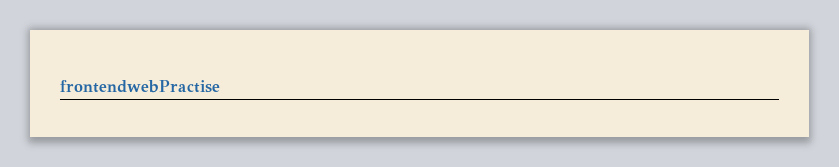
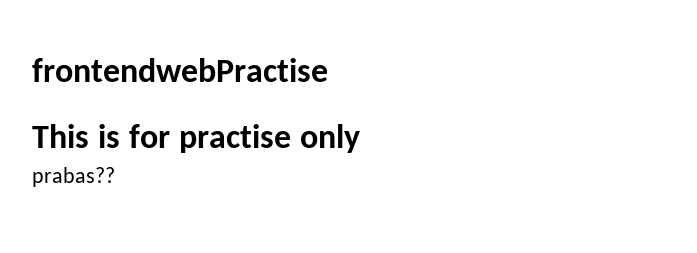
+ This is for practise only
+ prabas??

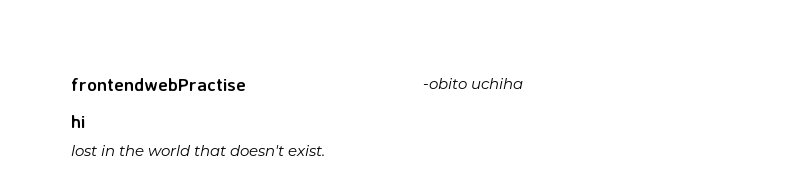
- This is for practise only
- prabas??
+ hi
+ lost in the world that doesn't exist.
+ -obito uchiha

